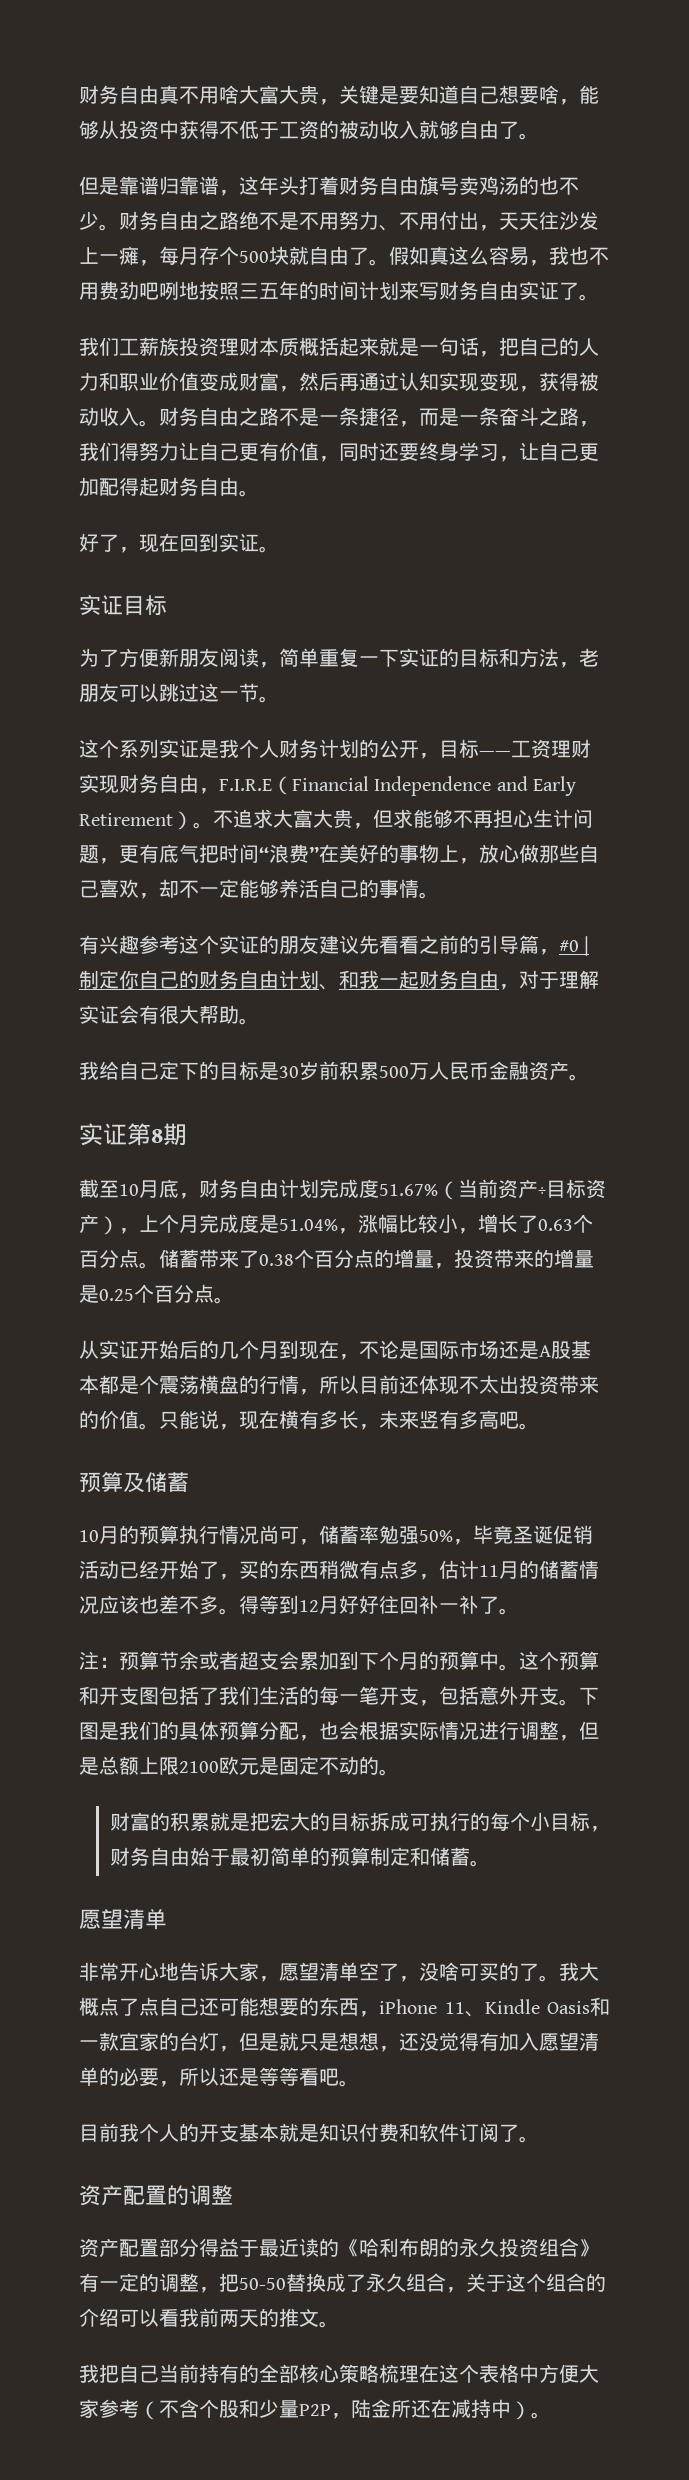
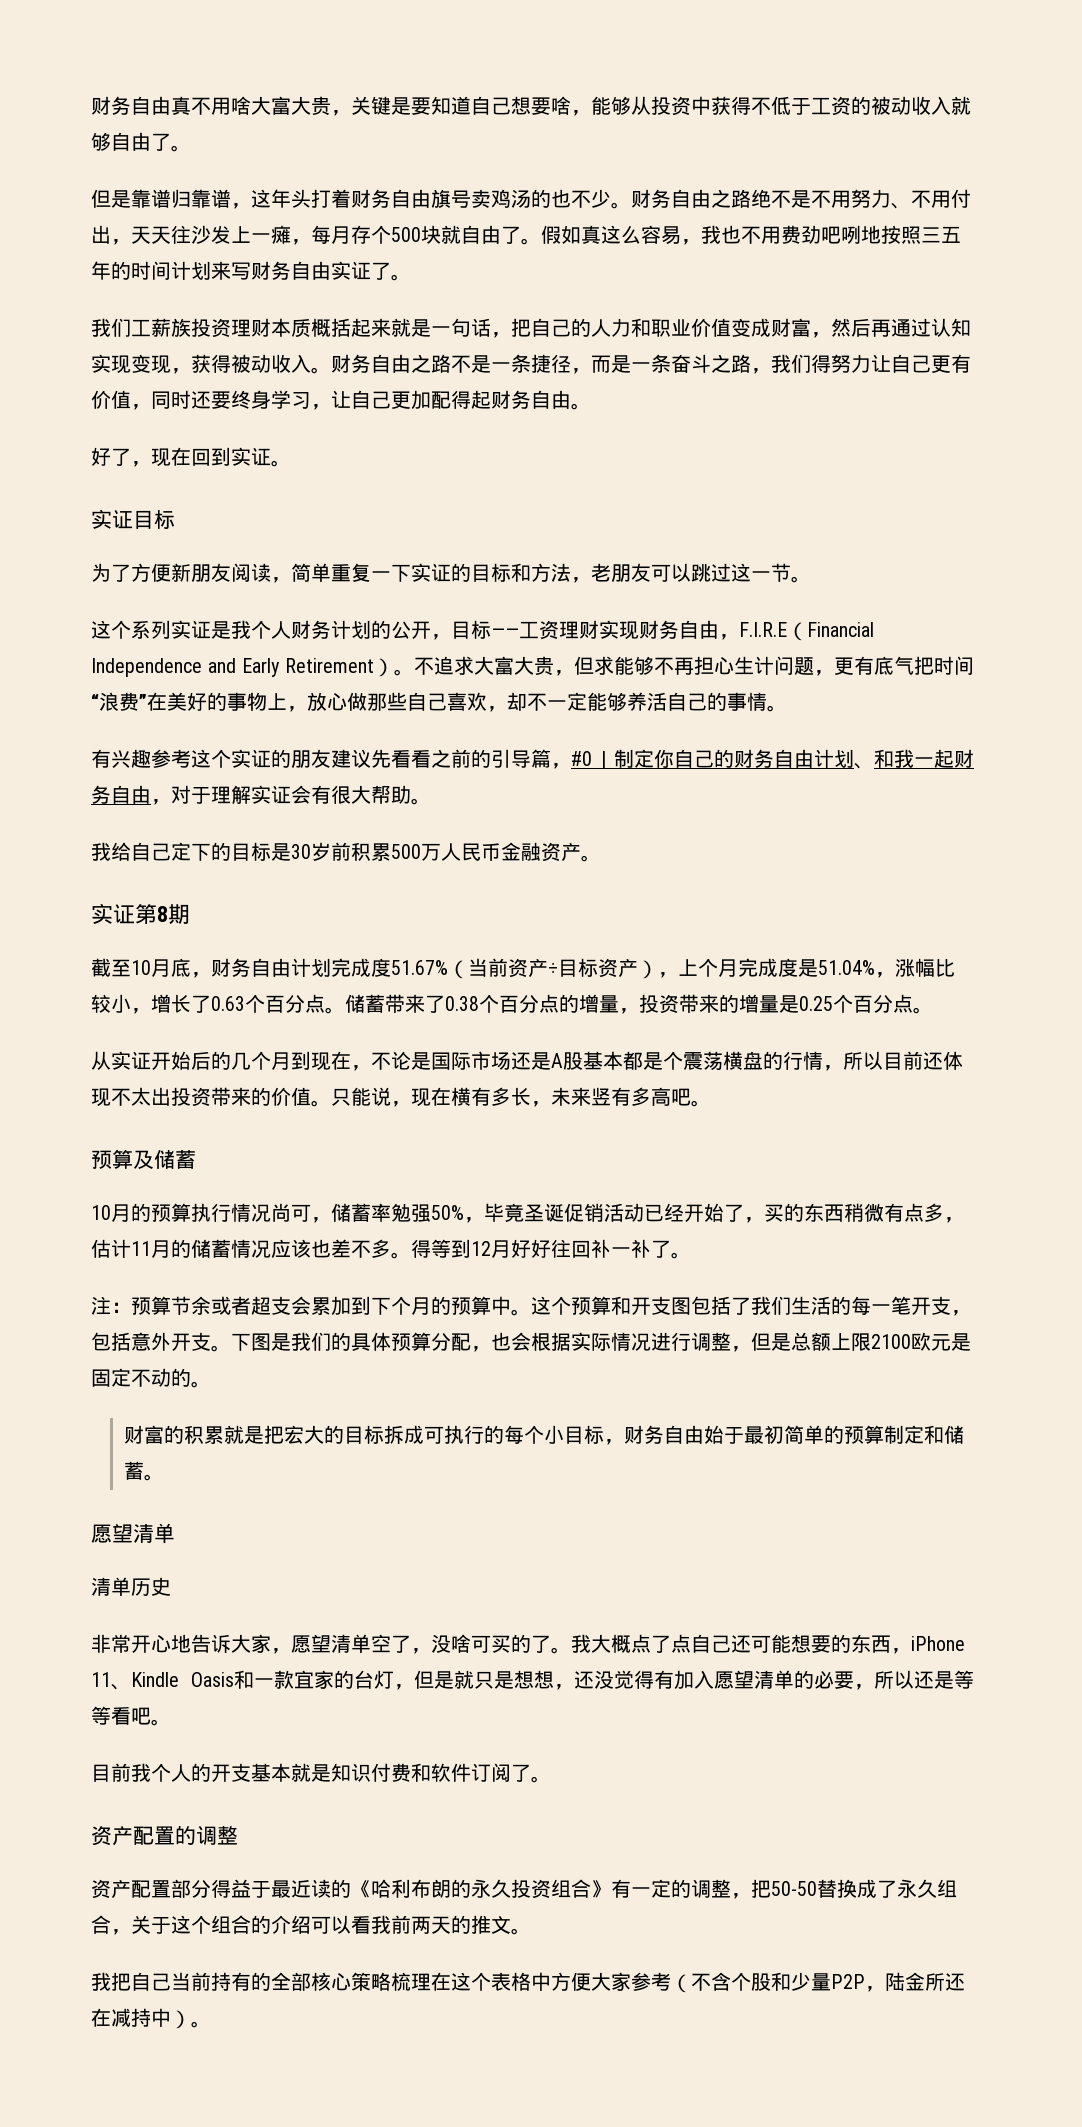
+ 清单历史

